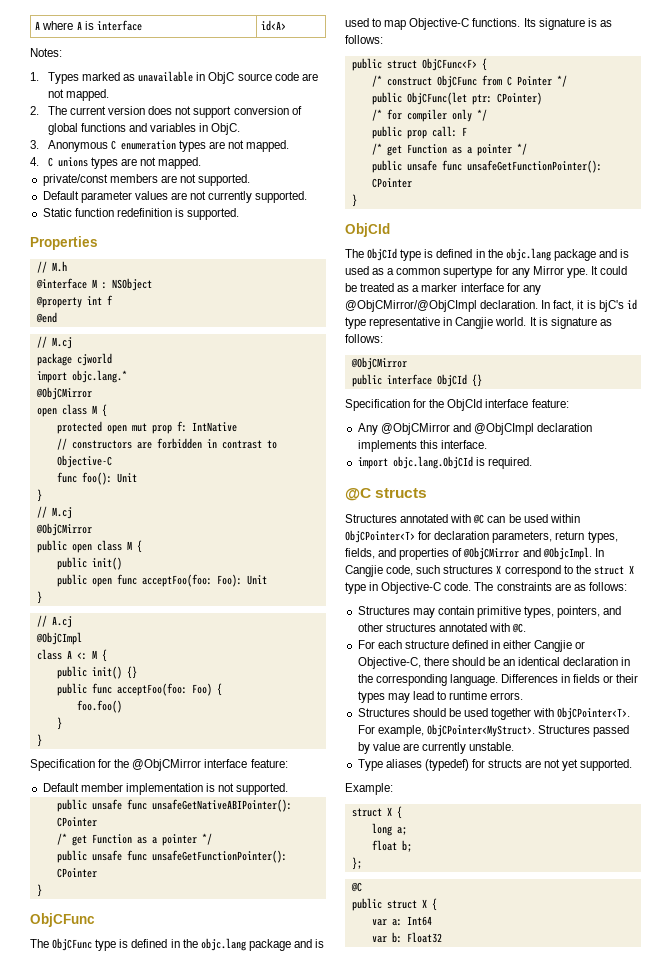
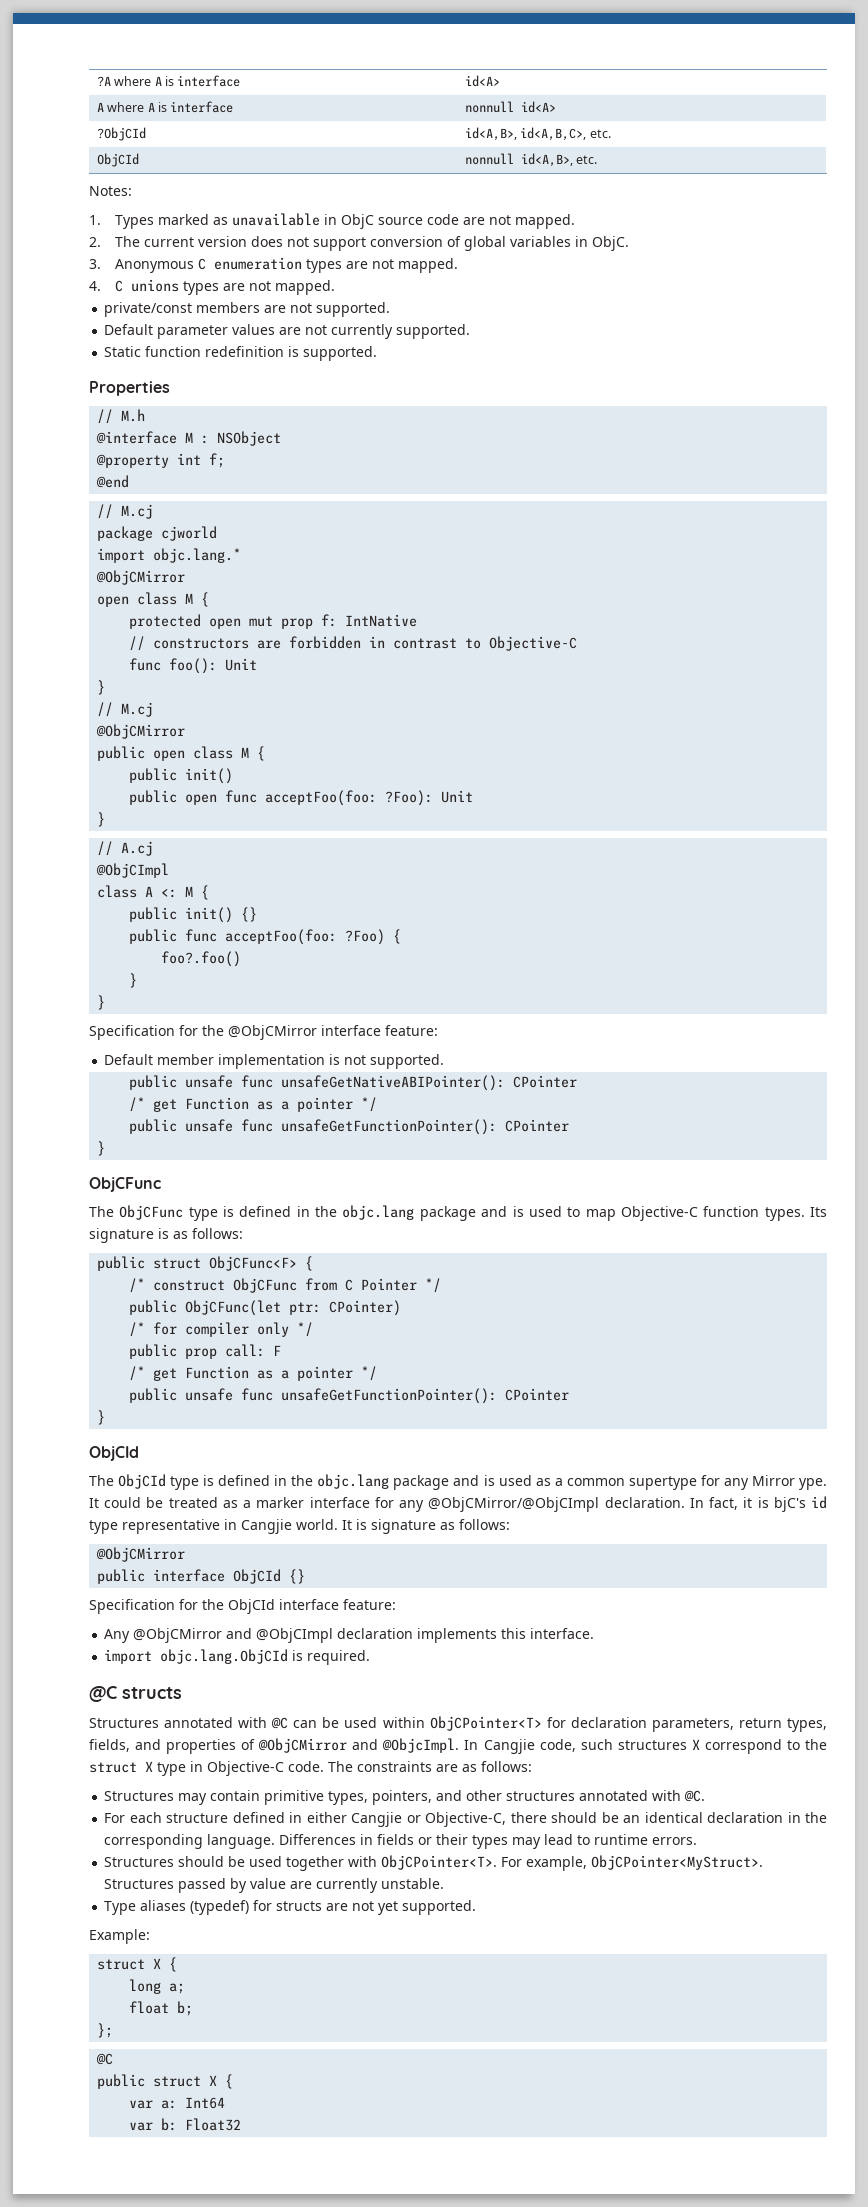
+ ?A where A is interface | id<A>
- A where A is interface | id<A>
+ A where A is interface | nonnull id<A>
+ ?ObjCId | id<A,B>, id<A,B,C>, etc.
+ ObjCId | nonnull id<A,B>, etc.
- 2. The current version does not support conversion of global functions and variables in ObjC.
+ 2. The current version does not support conversion of global variables in ObjC.
- @property int f
+ @property int f;
- public open func acceptFoo(foo: Foo): Unit
+ public open func acceptFoo(foo: ?Foo): Unit
- public func acceptFoo(foo: Foo) {
- foo.foo()
+ public func acceptFoo(foo: ?Foo) {
+ foo?.foo()
- The ObjCFunc type is defined in the objc.lang package and is used to map Objective-C functions.
+ The ObjCFunc type is defined in the objc.lang package and is used to map Objective-C function types.

